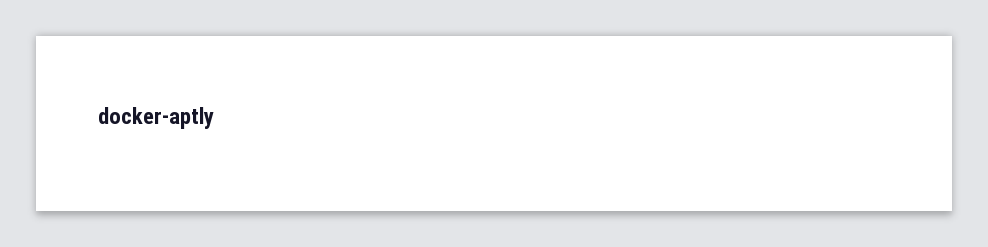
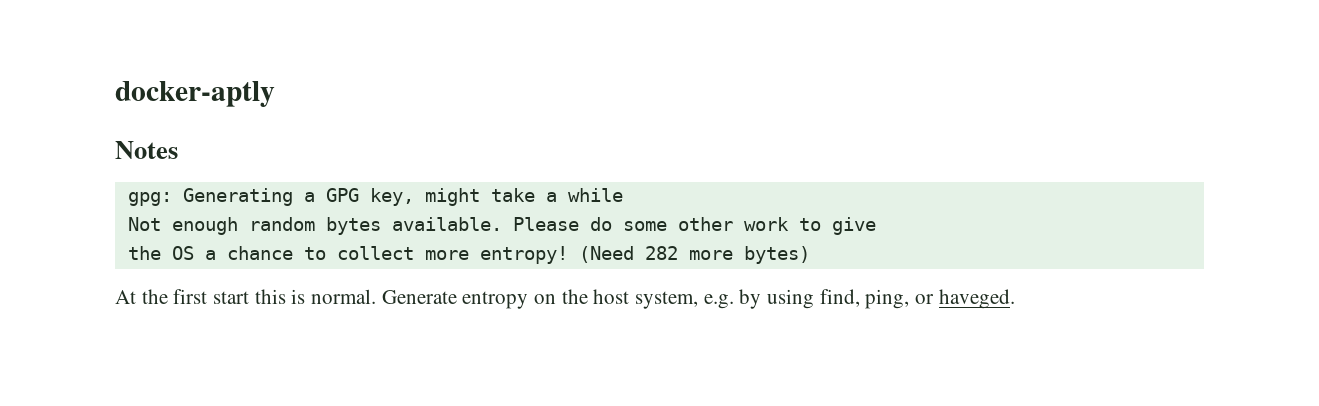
+ Notes
+ gpg: Generating a GPG key, might take a while
+ Not enough random bytes available. Please do some other work to give
+ the OS a chance to collect more entropy! (Need 282 more bytes)
+ At the first start this is normal. Generate entropy on the host system, e.g. by using find, ping, or haveged.

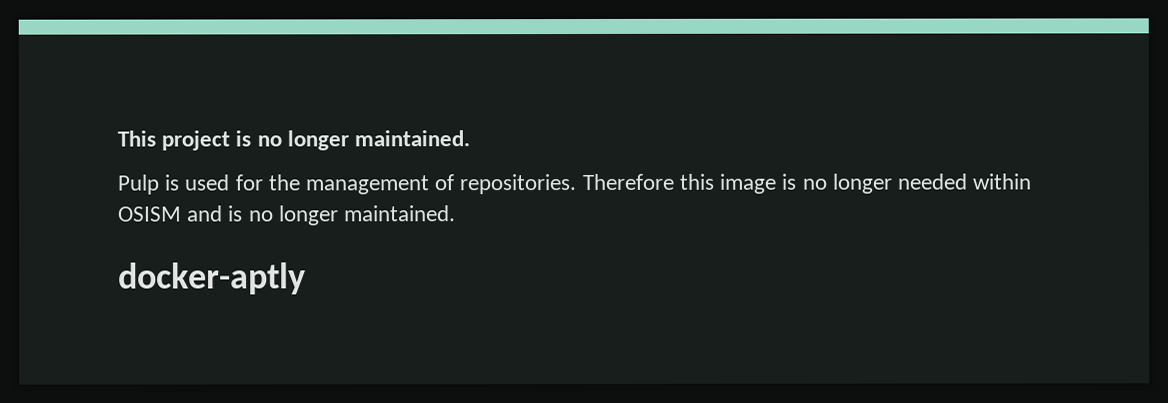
+ This project is no longer maintained.
+ Pulp is used for the management of repositories. Therefore this image is no longer needed within OSISM and is no longer maintained.
  docker-aptly
- Notes
- gpg: Generating a GPG key, might take a while
- Not enough random bytes available. Please do some other work to give
- the OS a chance to collect more entropy! (Need 282 more bytes)
- At the first start this is normal. Generate entropy on the host system, e.g. by using find, ping, or haveged.

